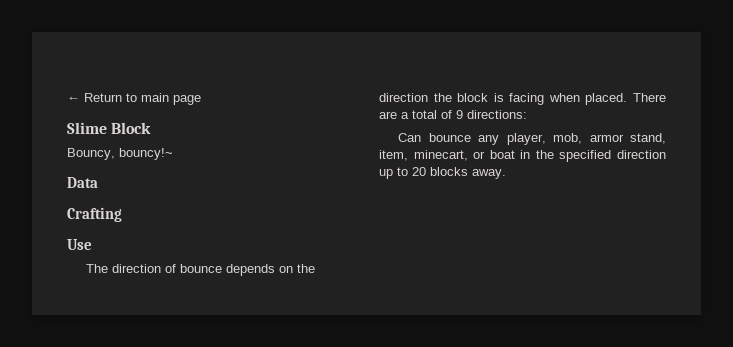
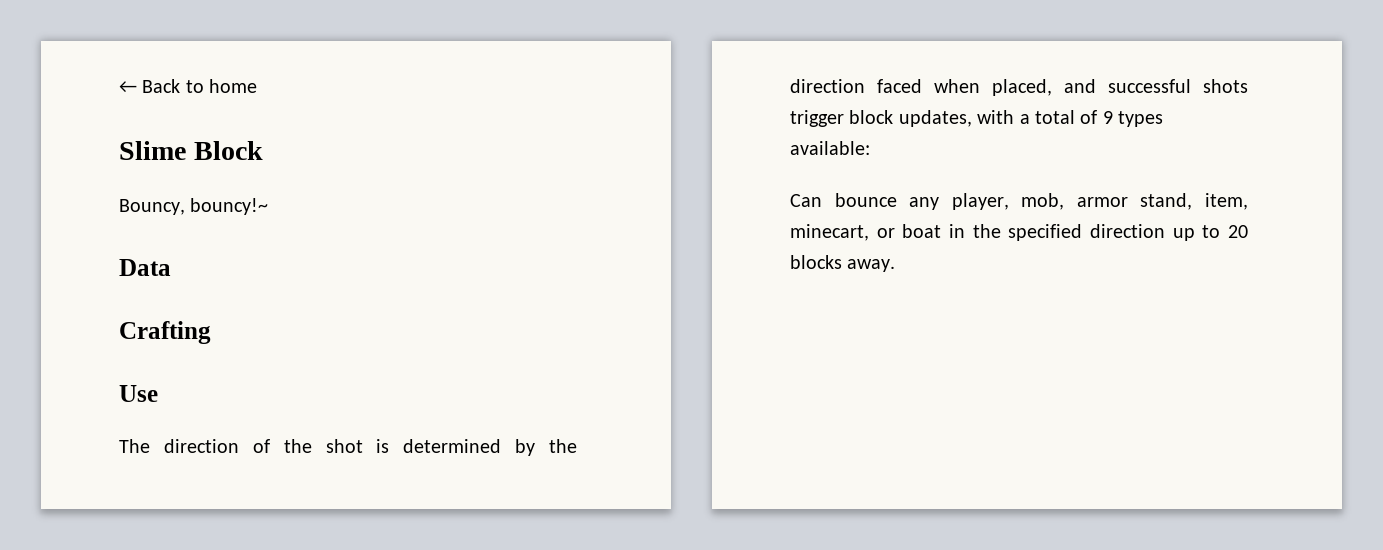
- ← Return to main page
+ ← Back to home
- The direction of bounce depends on the direction the block is facing when placed. There are a total of 9 directions:
+ The direction of the shot is determined by the direction faced when placed, and successful shots trigger block updates, with a total of 9 types available:

